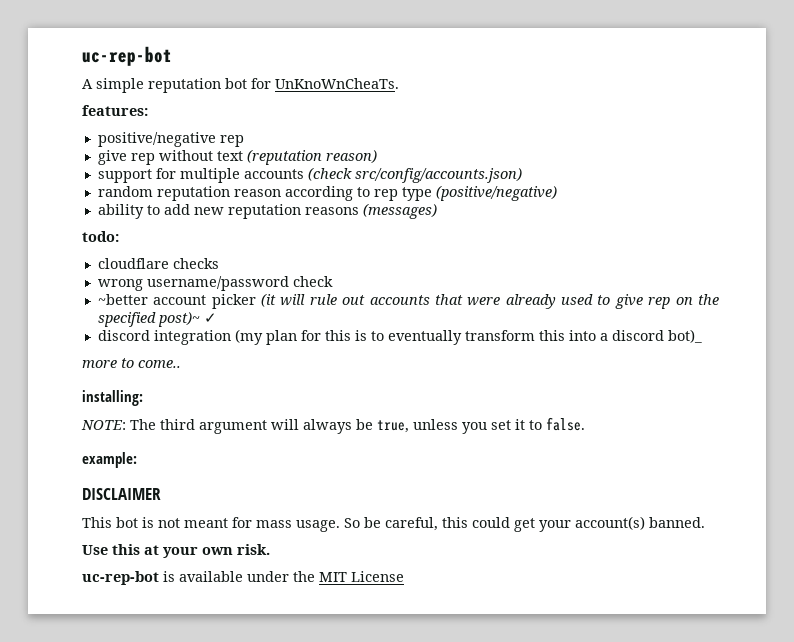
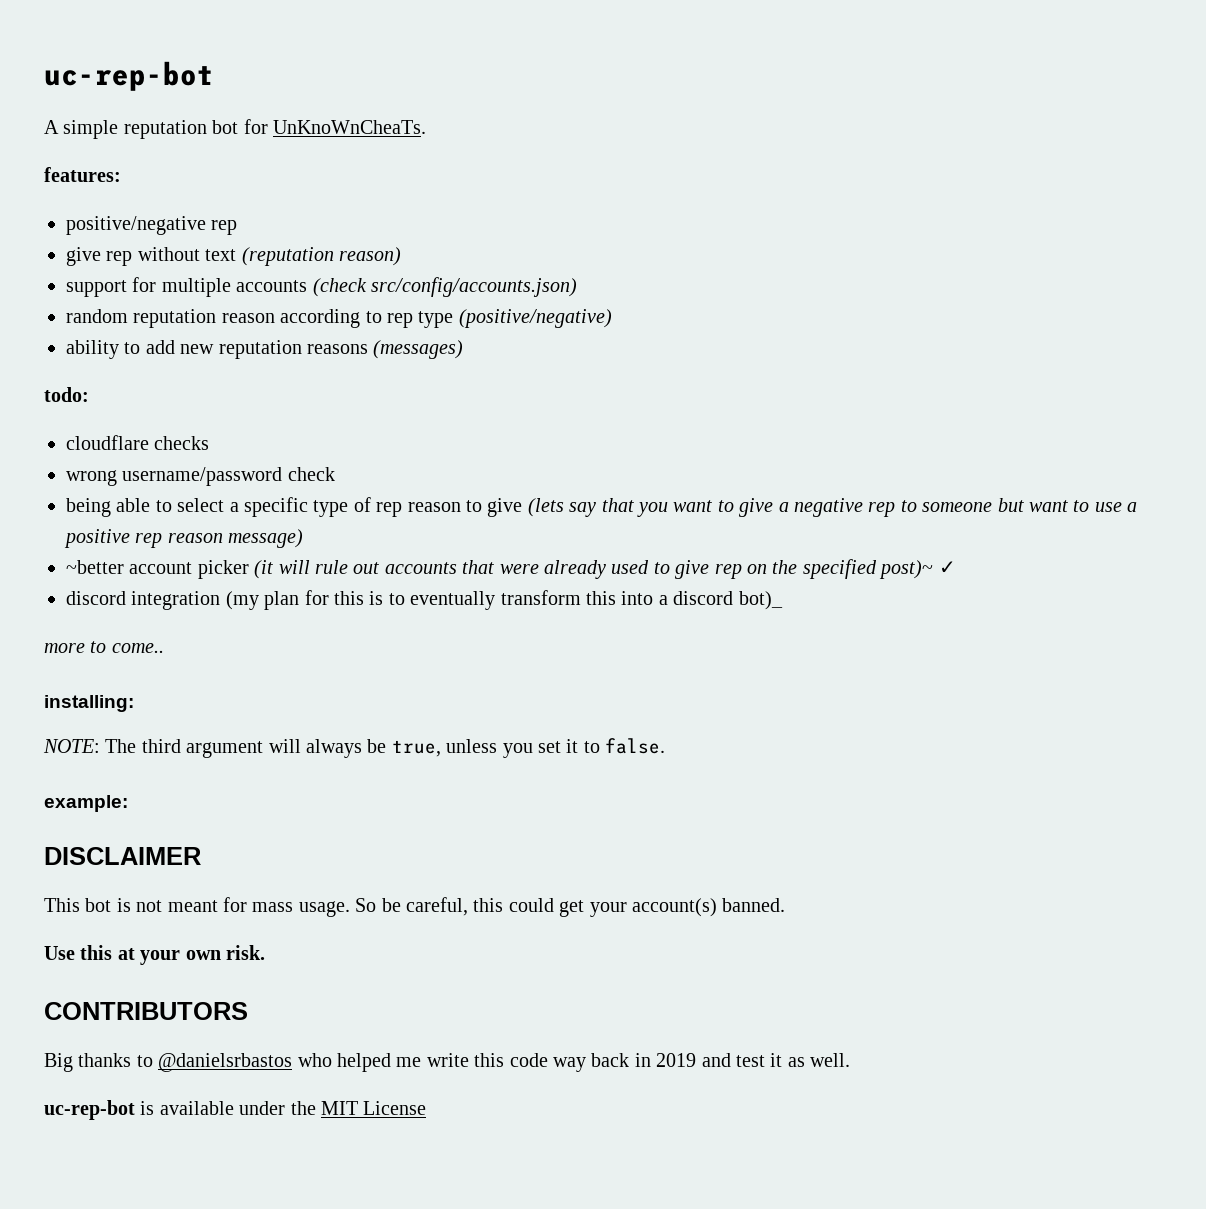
+ being able to select a specific type of rep reason to give (lets say that you want to give a negative rep to someone but want to use a positive rep reason message)
+ CONTRIBUTORS
+ Big thanks to @danielsrbastos who helped me write this code way back in 2019 and test it as well.

